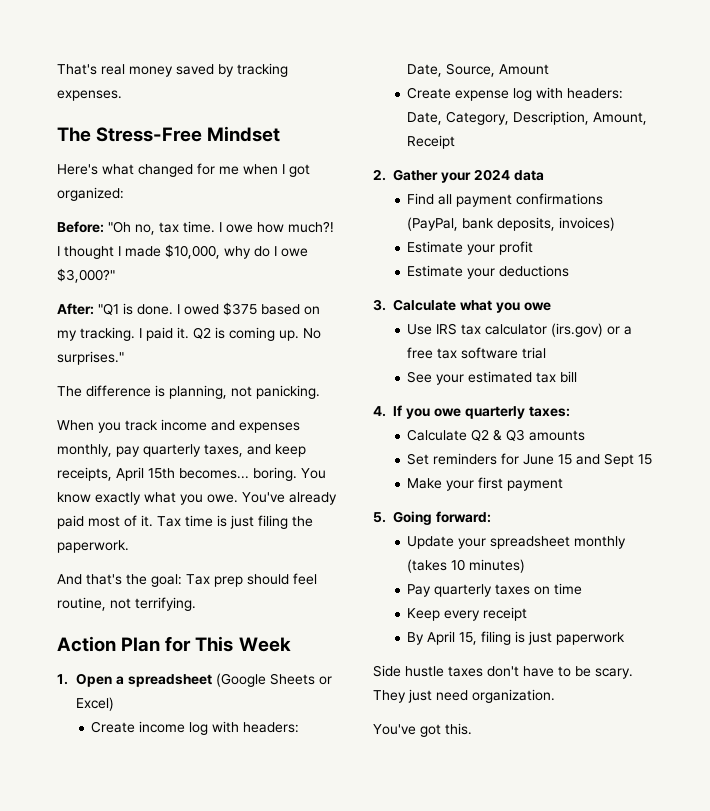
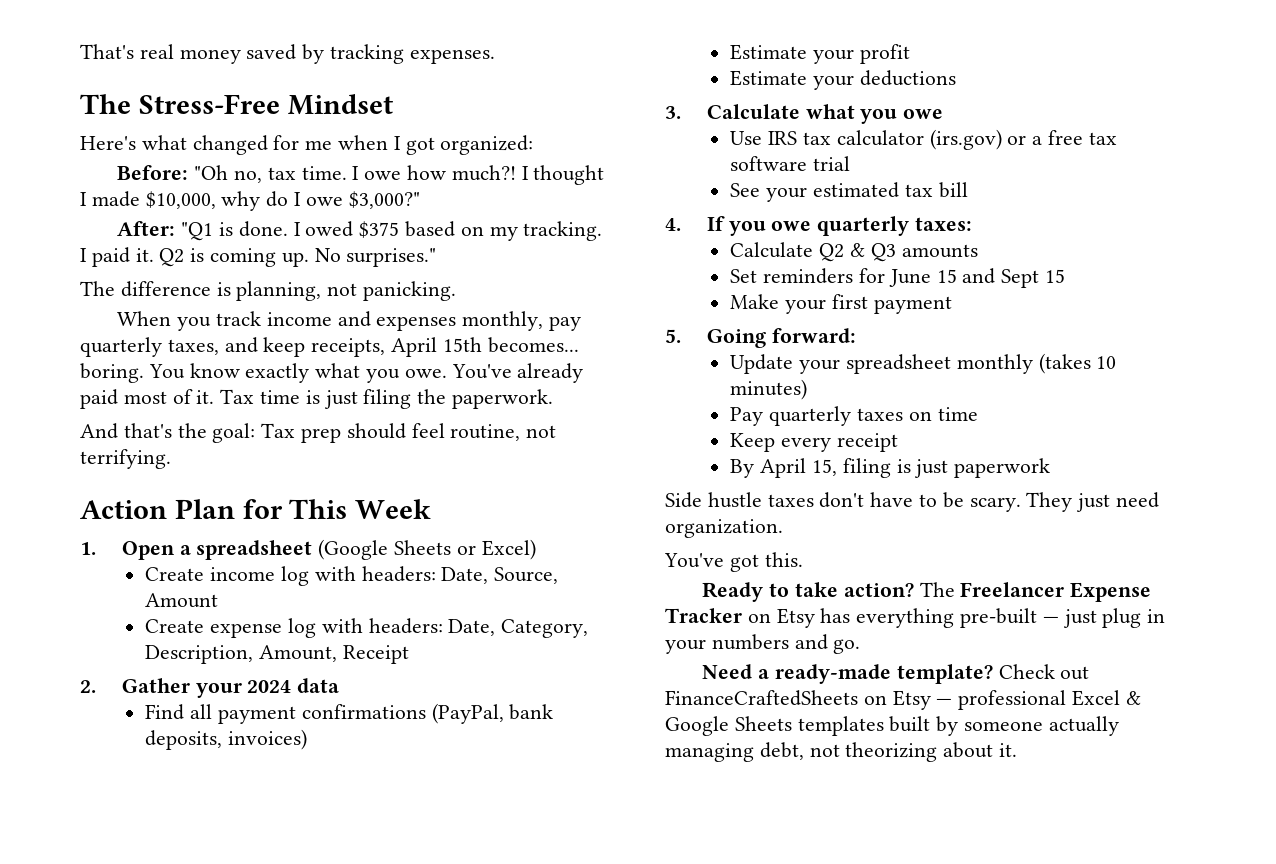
+ Ready to take action? The Freelancer Expense Tracker on Etsy has everything pre-built — just plug in your numbers and go.
+ Need a ready-made template? Check out FinanceCraftedSheets on Etsy — professional Excel & Google Sheets templates built by someone actually managing debt, not theorizing about it.

